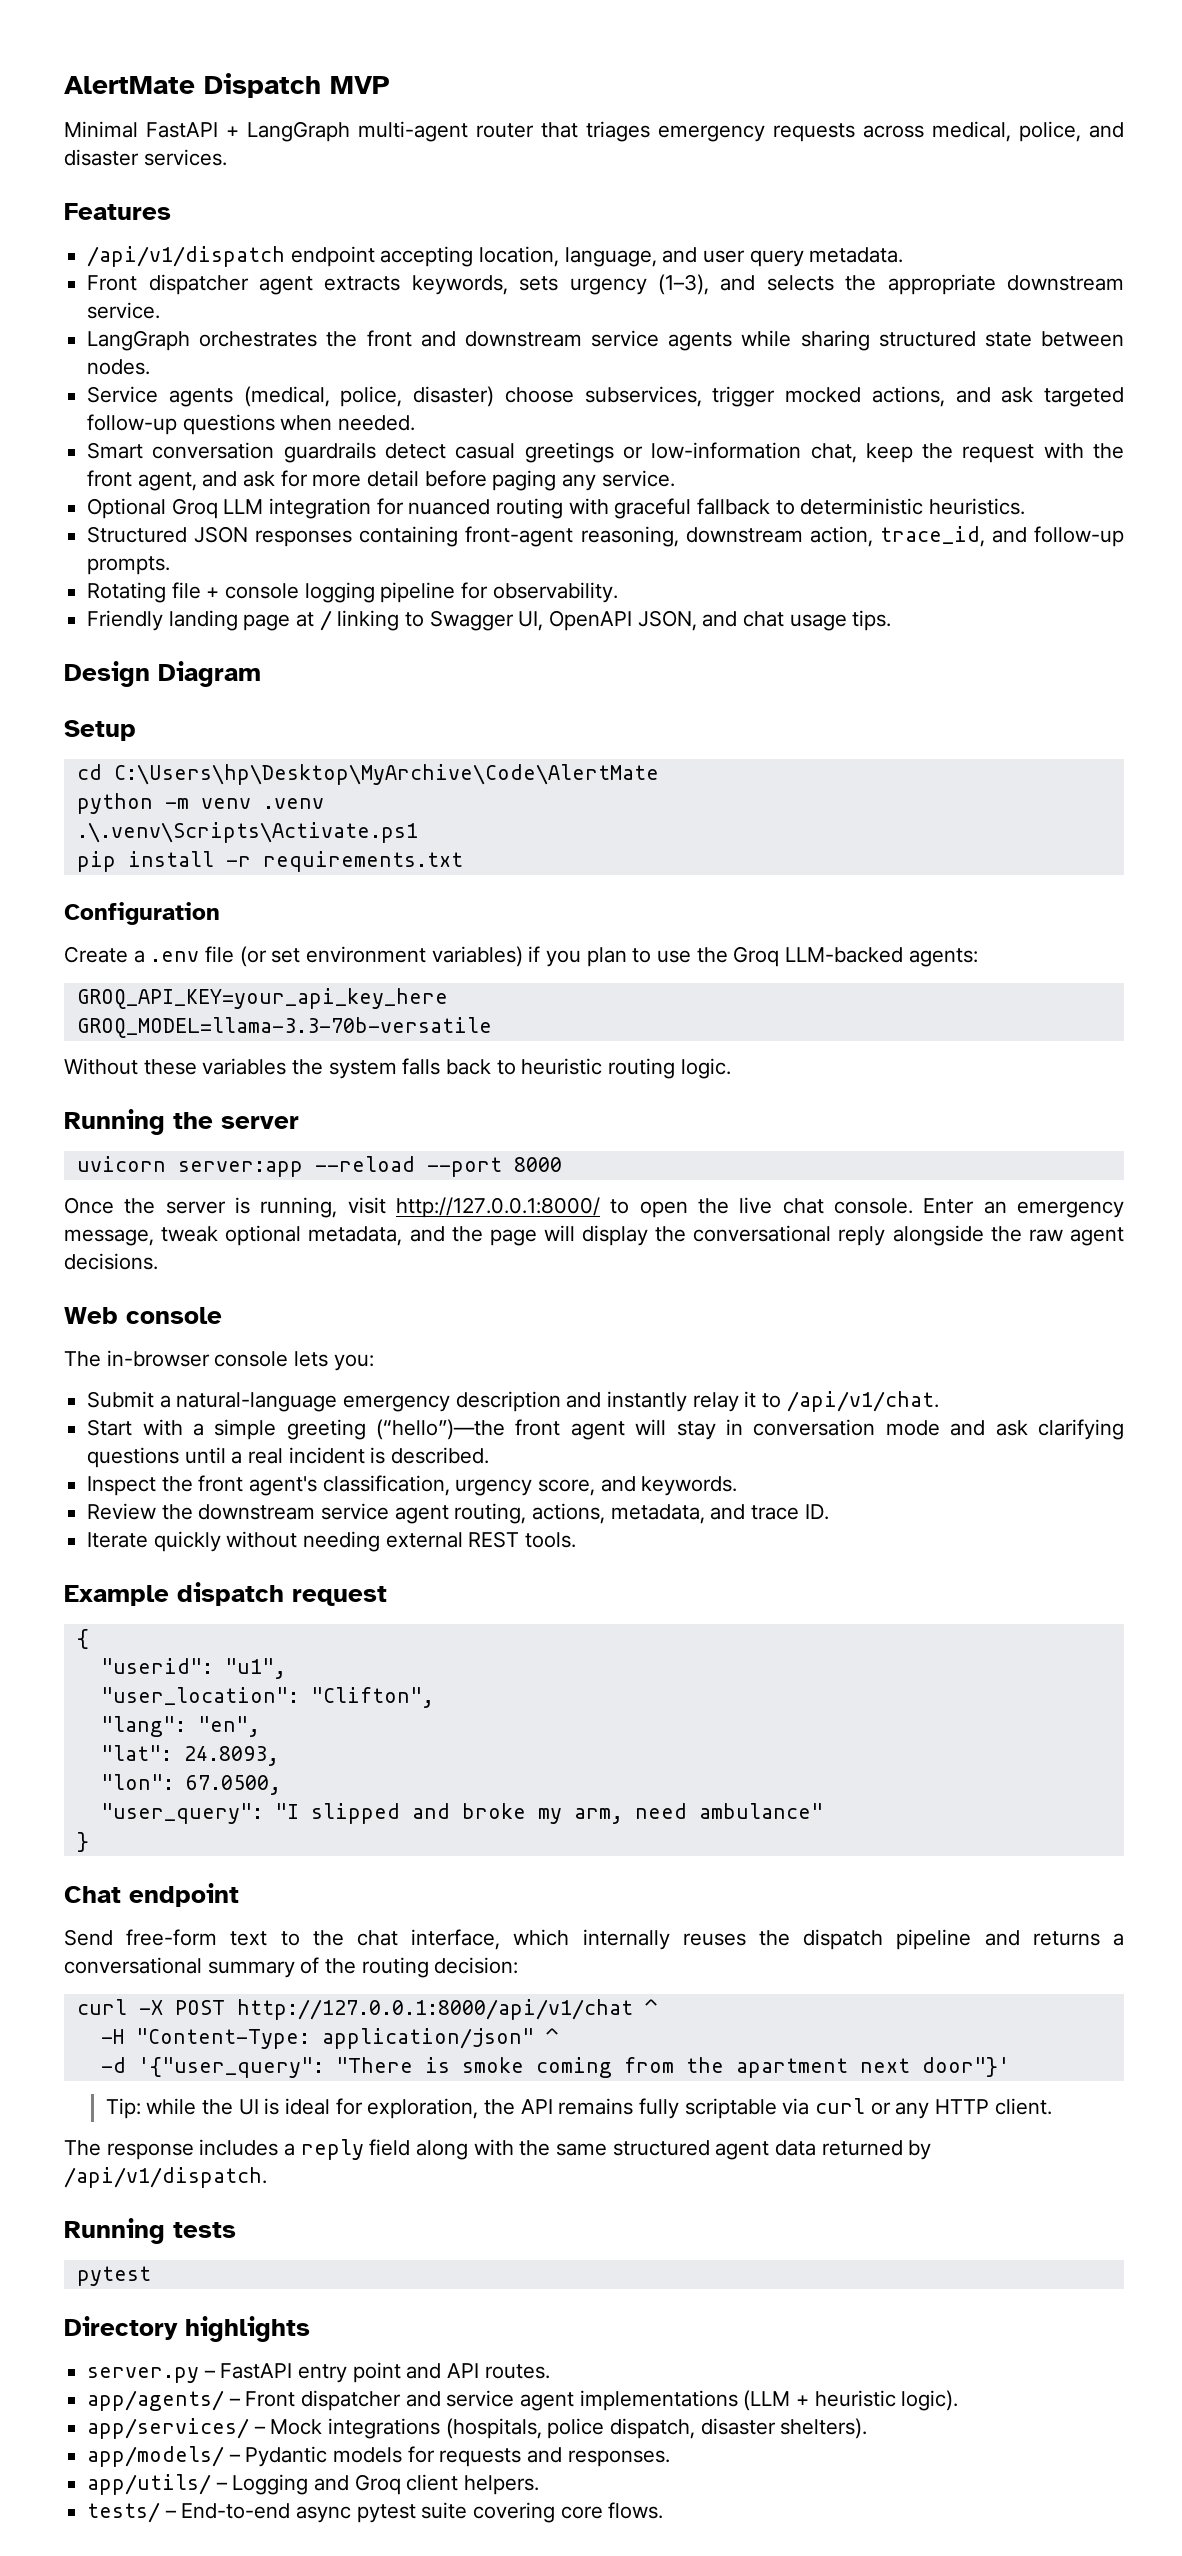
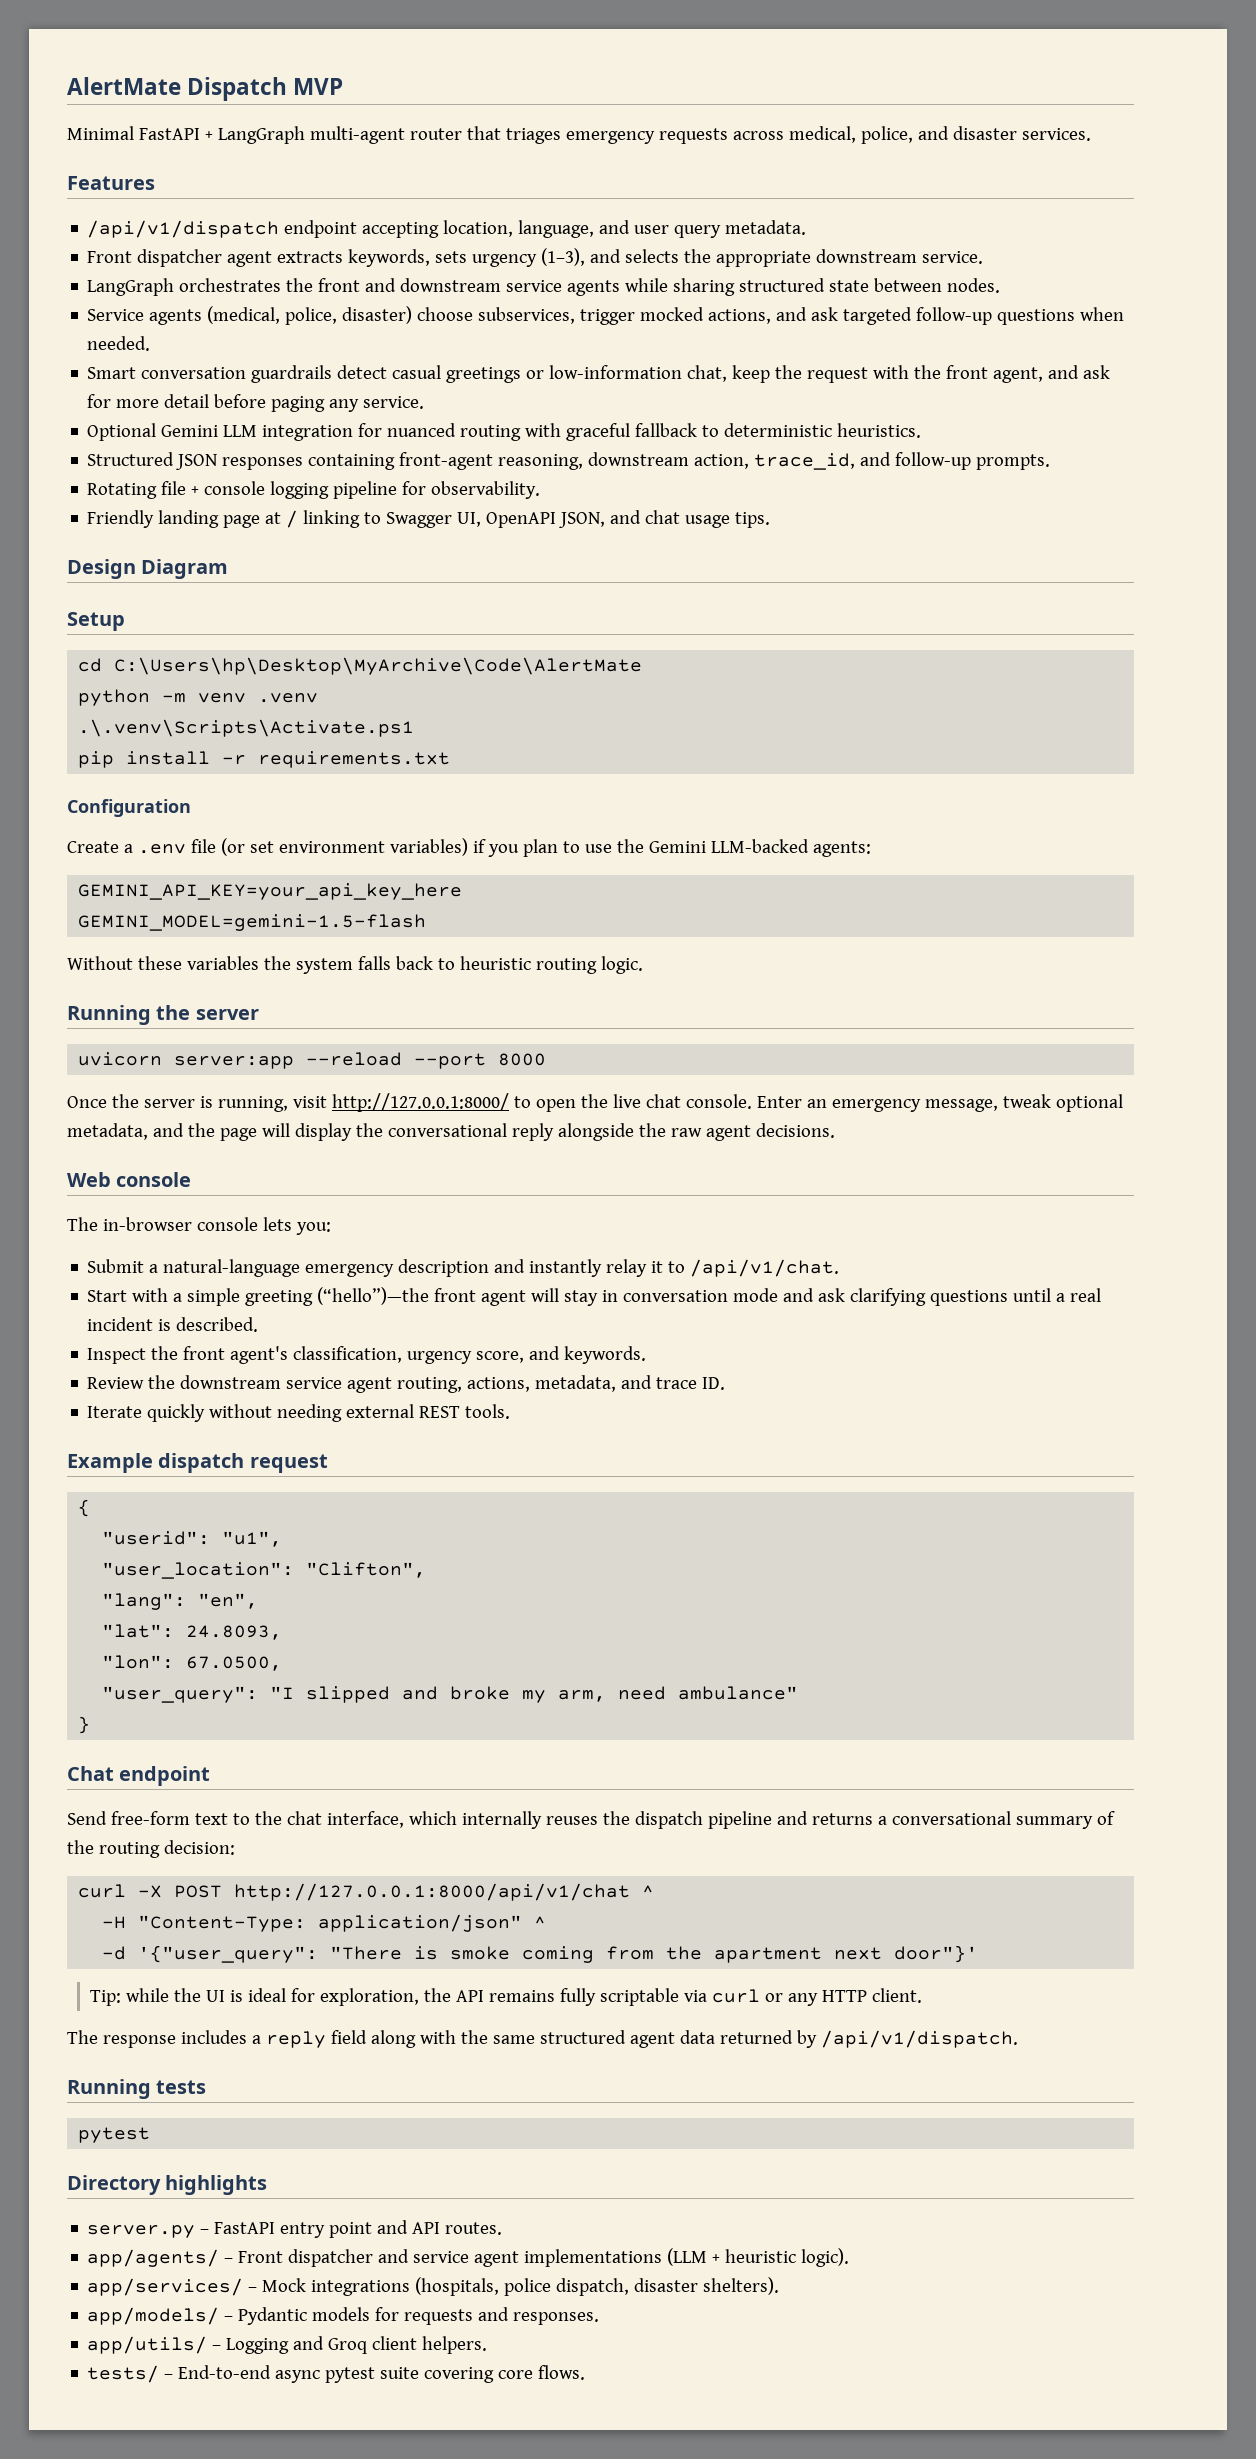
- Optional Groq LLM integration for nuanced routing with graceful fallback to deterministic heuristics.
+ Optional Gemini LLM integration for nuanced routing with graceful fallback to deterministic heuristics.
- Create a .env file (or set environment variables) if you plan to use the Groq LLM-backed agents:
+ Create a .env file (or set environment variables) if you plan to use the Gemini LLM-backed agents:
- GROQ_API_KEY=your_api_key_here
- GROQ_MODEL=llama-3.3-70b-versatile
+ GEMINI_API_KEY=your_api_key_here
+ GEMINI_MODEL=gemini-1.5-flash

